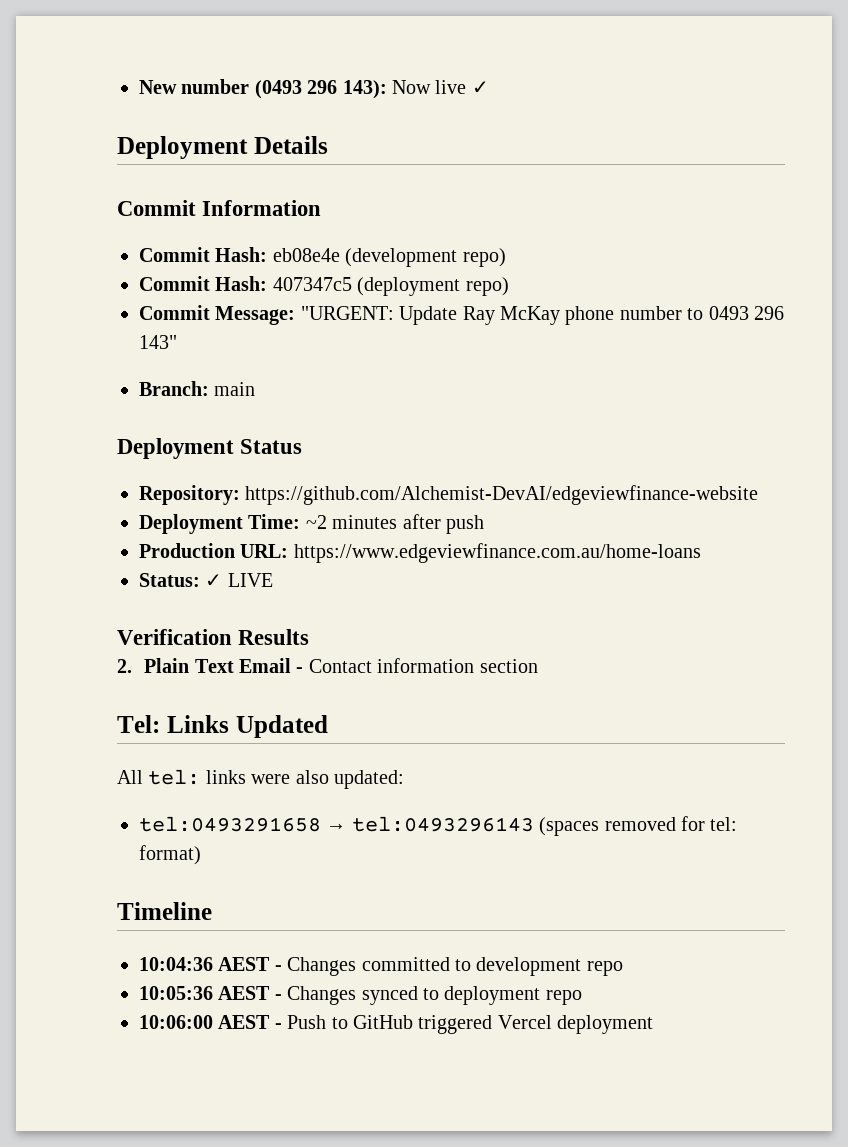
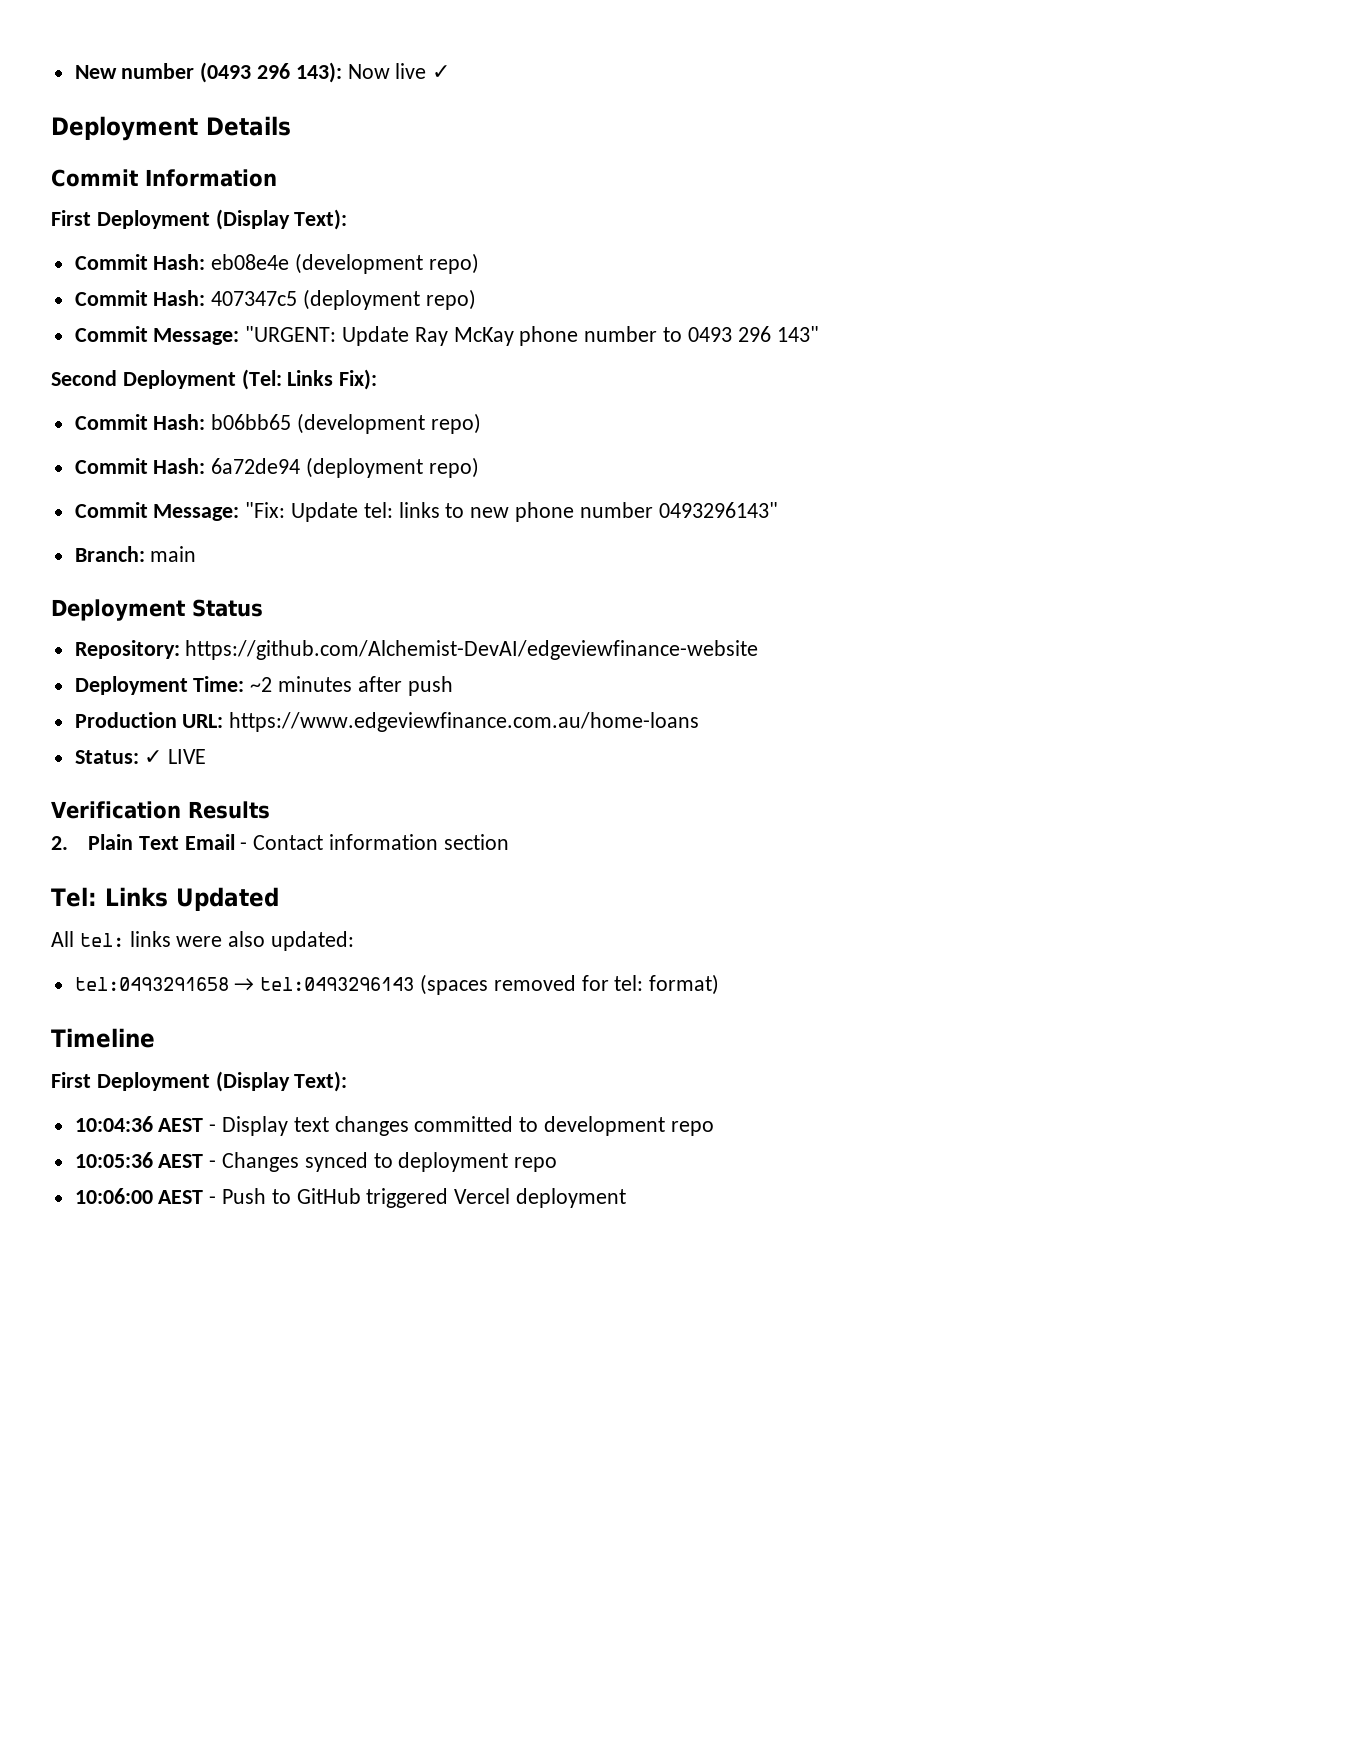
  Commit Information
+ First Deployment (Display Text):
+ Second Deployment (Tel: Links Fix):
+ Commit Hash: b06bb65 (development repo)
+ Commit Hash: 6a72de94 (deployment repo)
+ Commit Message: "Fix: Update tel: links to new phone number 0493296143"
  Timeline
+ First Deployment (Display Text):
- 10:04:36 AEST - Changes committed to development repo
+ 10:04:36 AEST - Display text changes committed to development repo

